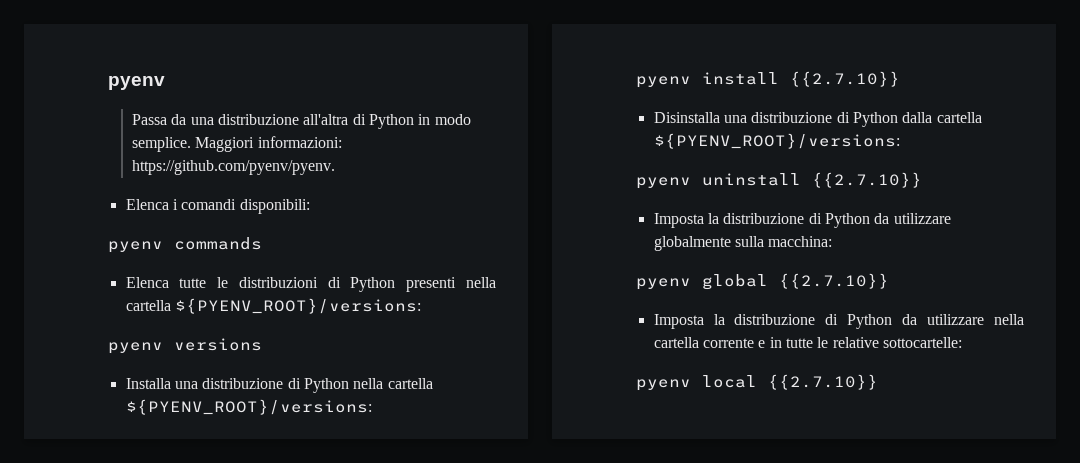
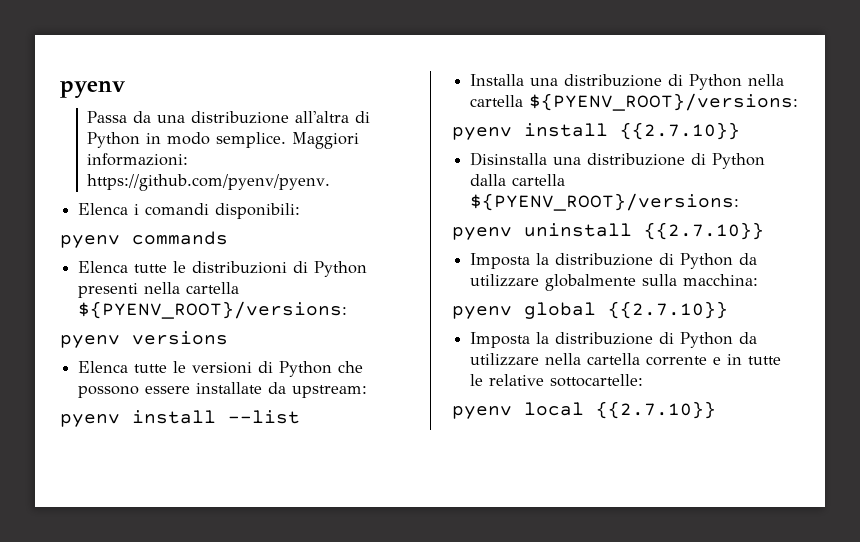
+ Elenca tutte le versioni di Python che possono essere installate da upstream:
+ pyenv install --list

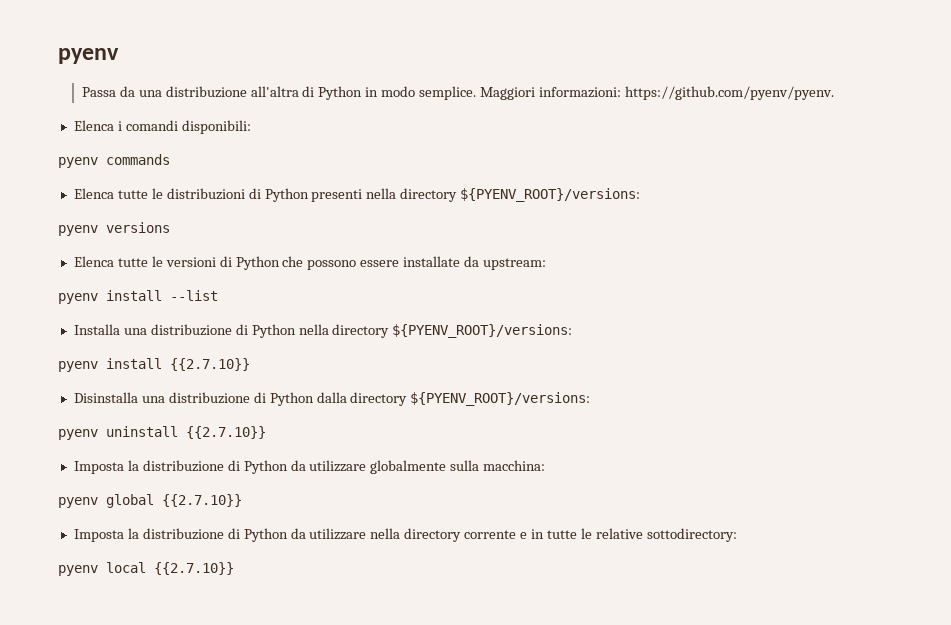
- Elenca tutte le distribuzioni di Python presenti nella cartella ${PYENV_ROOT}/versions:
+ Elenca tutte le distribuzioni di Python presenti nella directory ${PYENV_ROOT}/versions:
- Installa una distribuzione di Python nella cartella ${PYENV_ROOT}/versions:
+ Installa una distribuzione di Python nella directory ${PYENV_ROOT}/versions:
- Disinstalla una distribuzione di Python dalla cartella ${PYENV_ROOT}/versions:
+ Disinstalla una distribuzione di Python dalla directory ${PYENV_ROOT}/versions:
- Imposta la distribuzione di Python da utilizzare nella cartella corrente e in tutte le relative sottocartelle:
+ Imposta la distribuzione di Python da utilizzare nella directory corrente e in tutte le relative sottodirectory:

